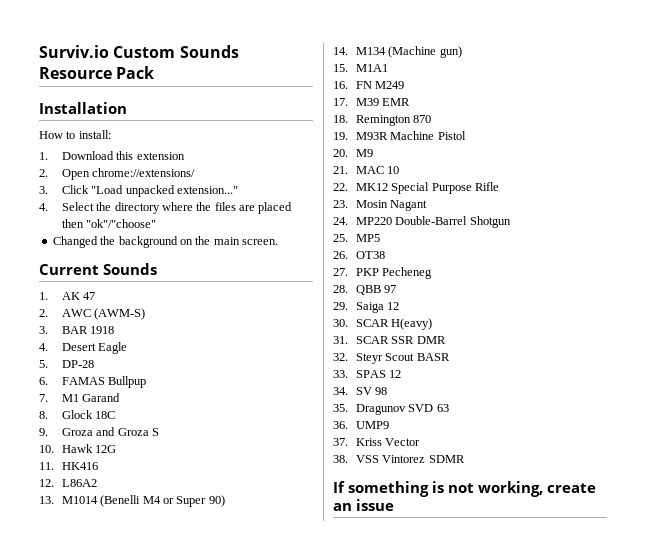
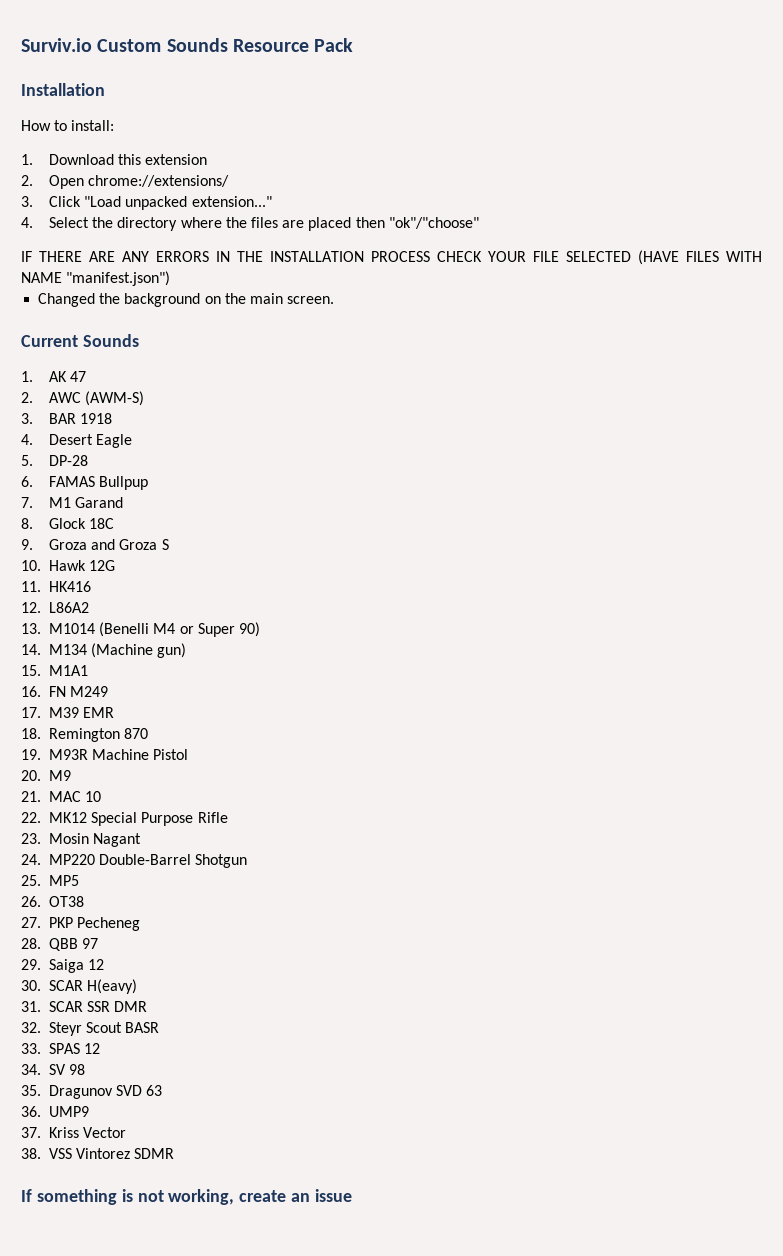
+ IF THERE ARE ANY ERRORS IN THE INSTALLATION PROCESS CHECK YOUR FILE SELECTED (HAVE FILES WITH NAME "manifest.json")

